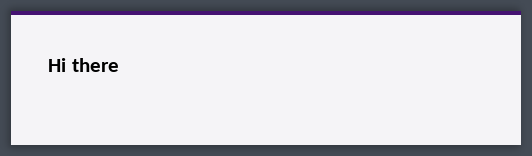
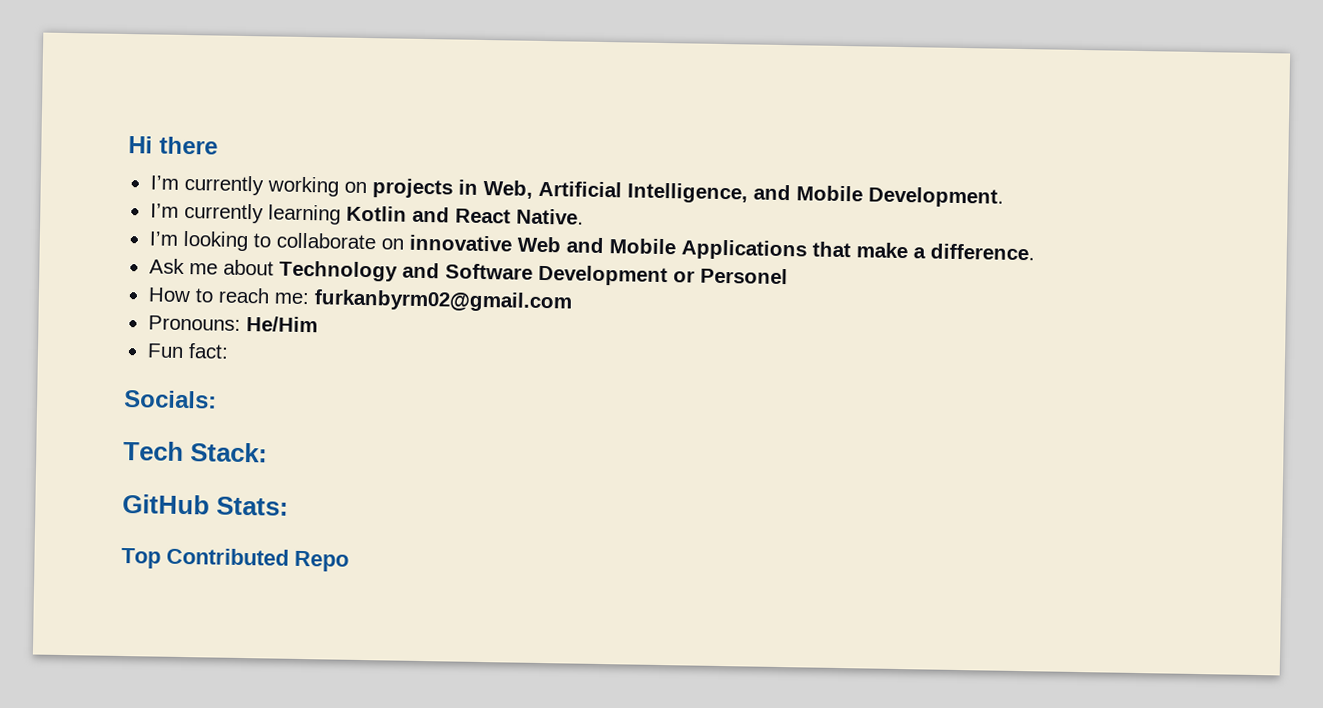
+ I’m currently working on projects in Web, Artificial Intelligence, and Mobile Development.
+ I’m currently learning Kotlin and React Native.
+ I’m looking to collaborate on innovative Web and Mobile Applications that make a difference.
+ Ask me about Technology and Software Development or Personel
+ How to reach me: furkanbyrm02@gmail.com
+ Pronouns: He/Him
+ Fun fact:
+ Socials:
+ Tech Stack:
+ GitHub Stats:
+ Top Contributed Repo

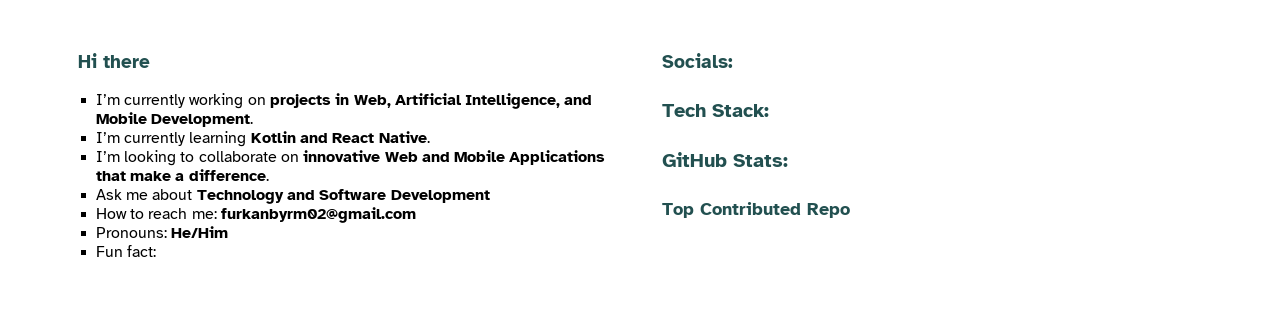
- Ask me about Technology and Software Development or Personel
+ Ask me about Technology and Software Development

